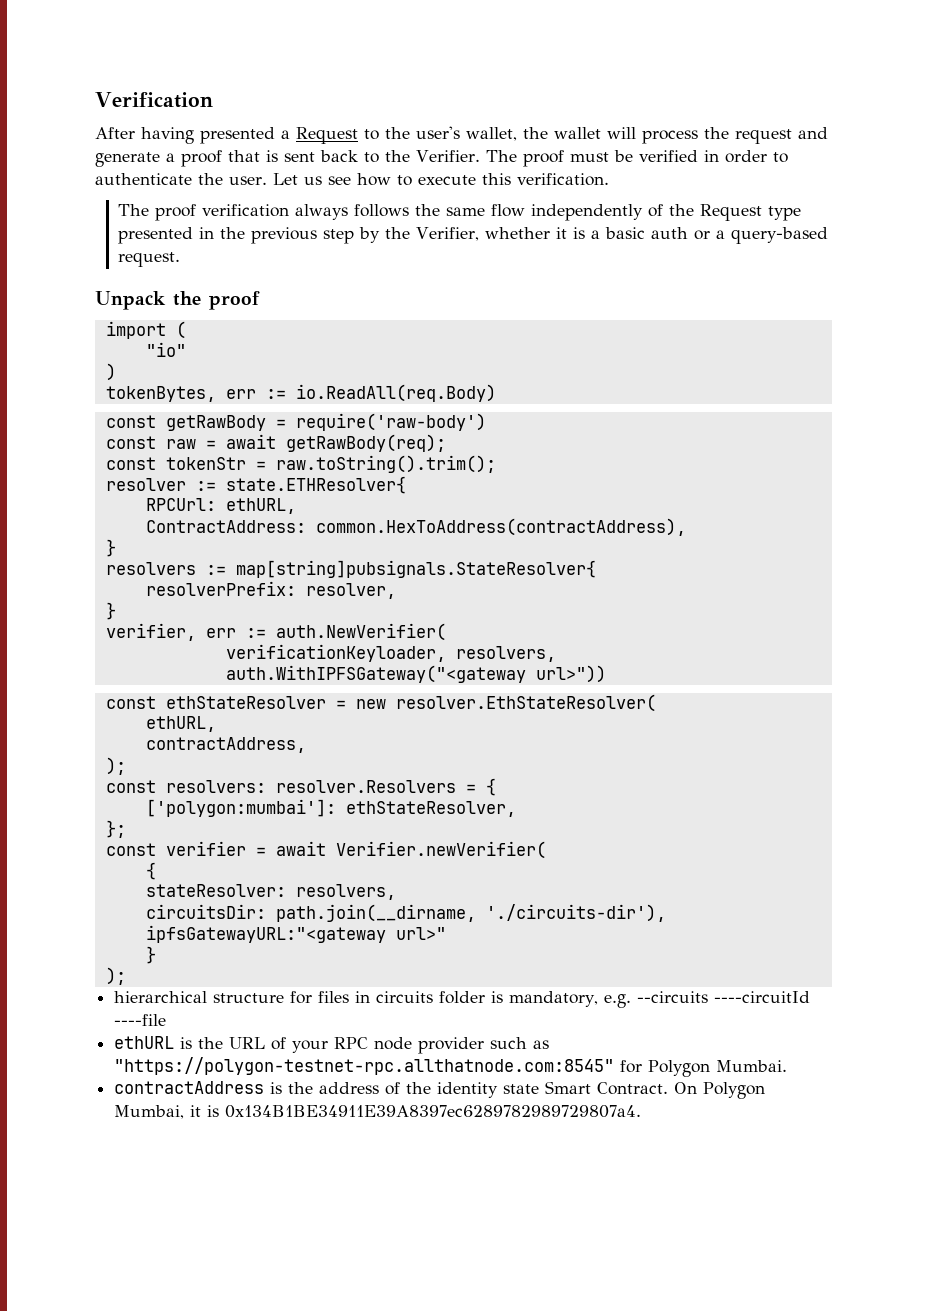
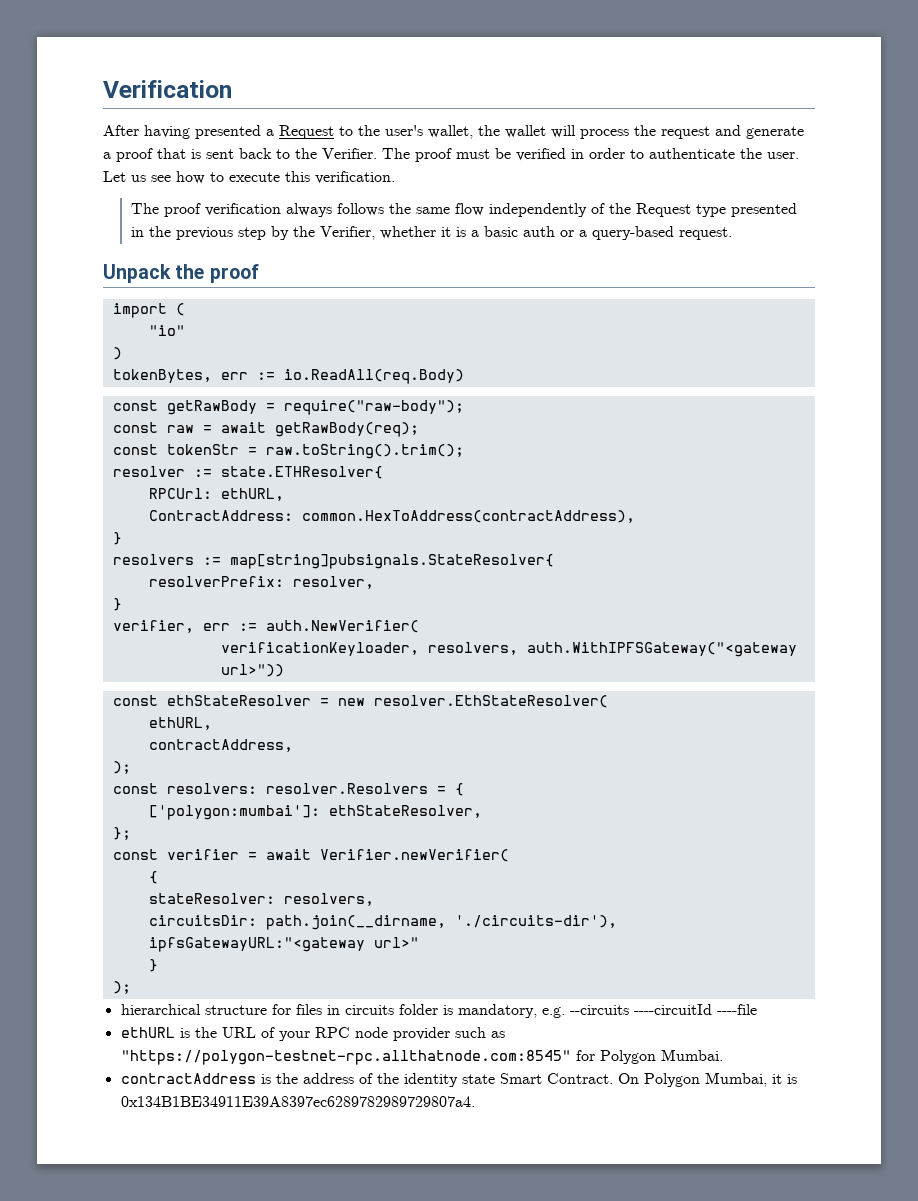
- const getRawBody = require('raw-body')
+ const getRawBody = require("raw-body");

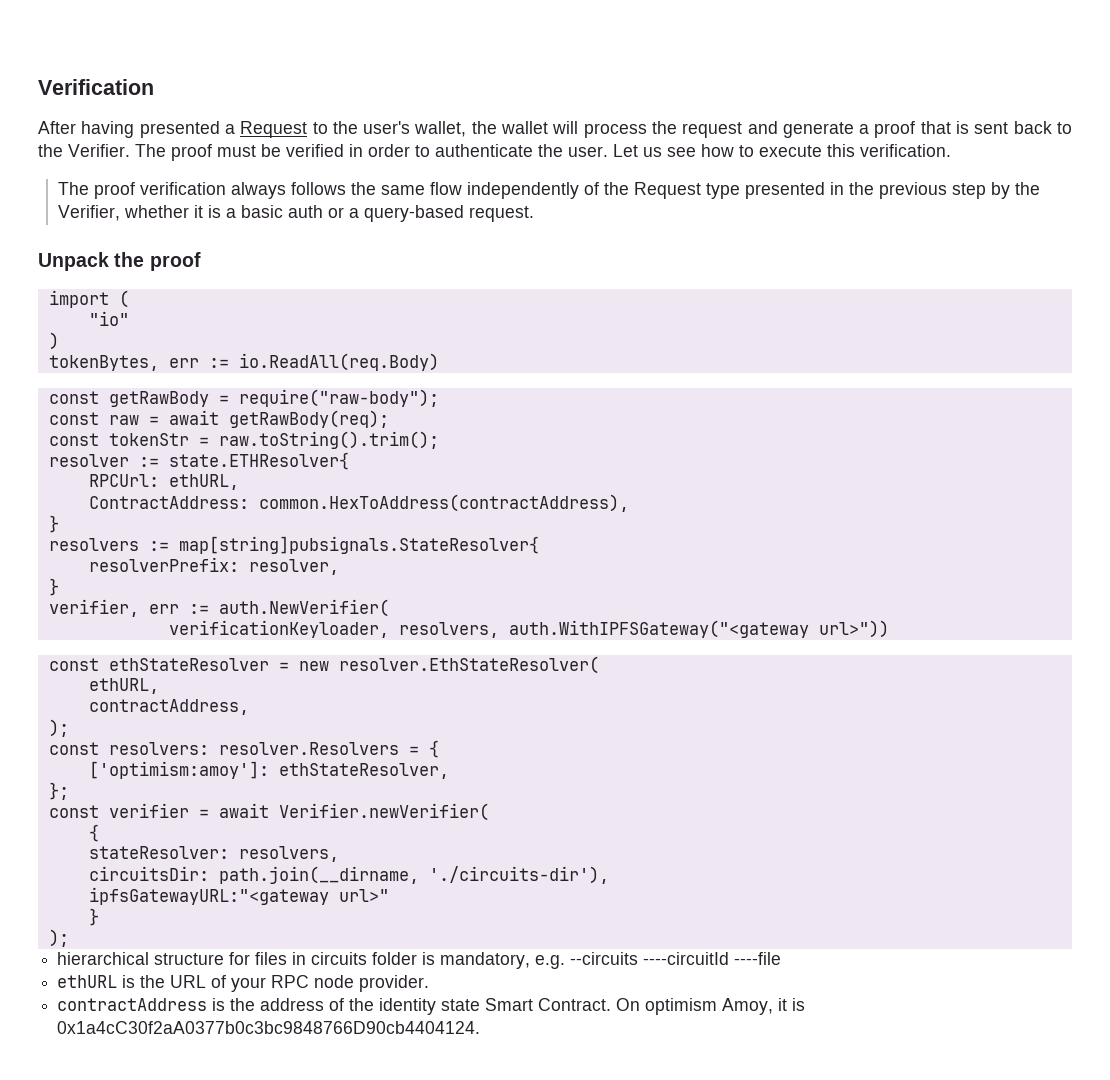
- ['polygon:mumbai']: ethStateResolver,
+ ['optimism:amoy']: ethStateResolver,
- ethURL is the URL of your RPC node provider such as "https://polygon-testnet-rpc.allthatnode.com:8545" for Polygon Mumbai.
+ ethURL is the URL of your RPC node provider.
- On Polygon Mumbai, it is 0x134B1BE34911E39A8397ec6289782989729807a4.
+ On optimism Amoy, it is 0x1a4cC30f2aA0377b0c3bc9848766D90cb4404124.

